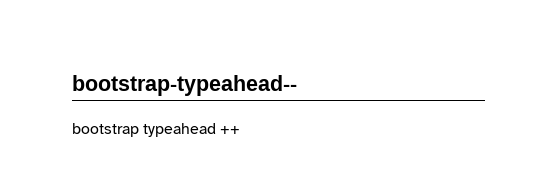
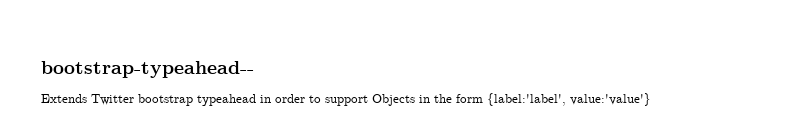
- bootstrap typeahead ++
+ Extends Twitter bootstrap typeahead in order to support Objects in the form {label:'label', value:'value'}

